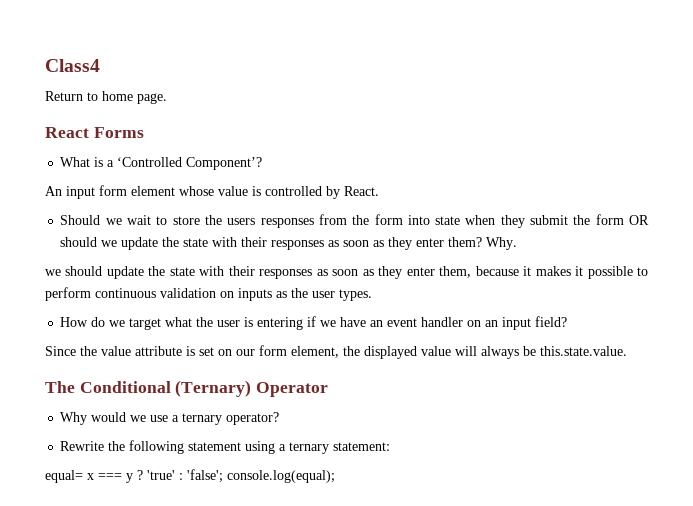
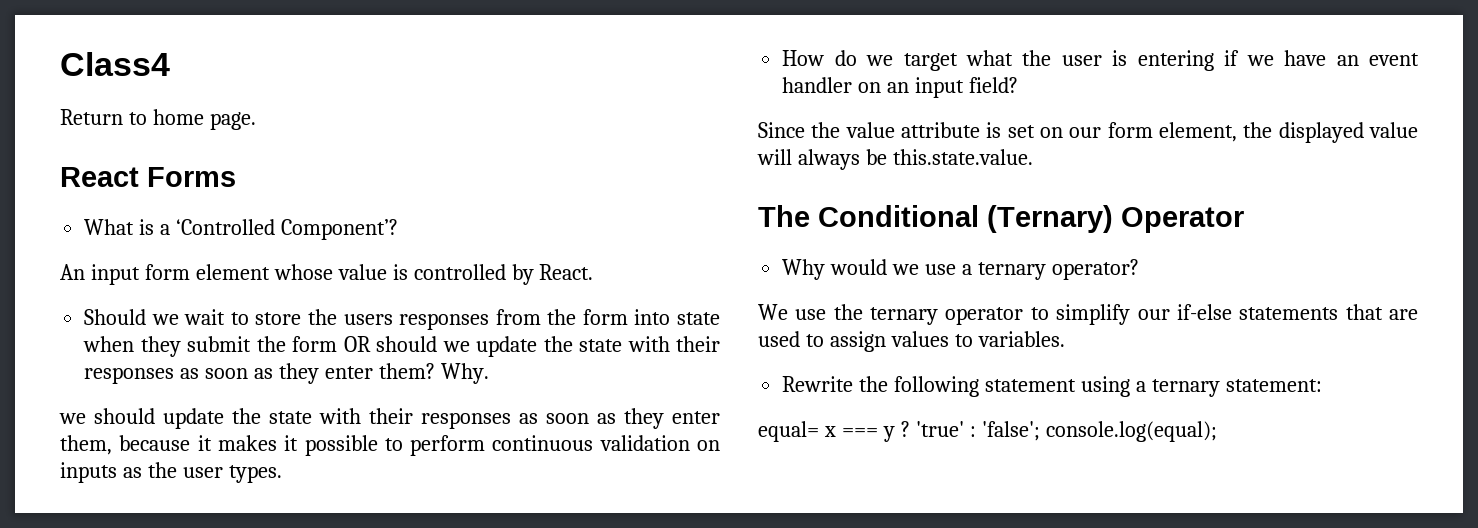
+ We use the ternary operator to simplify our if-else statements that are used to assign values to variables.

